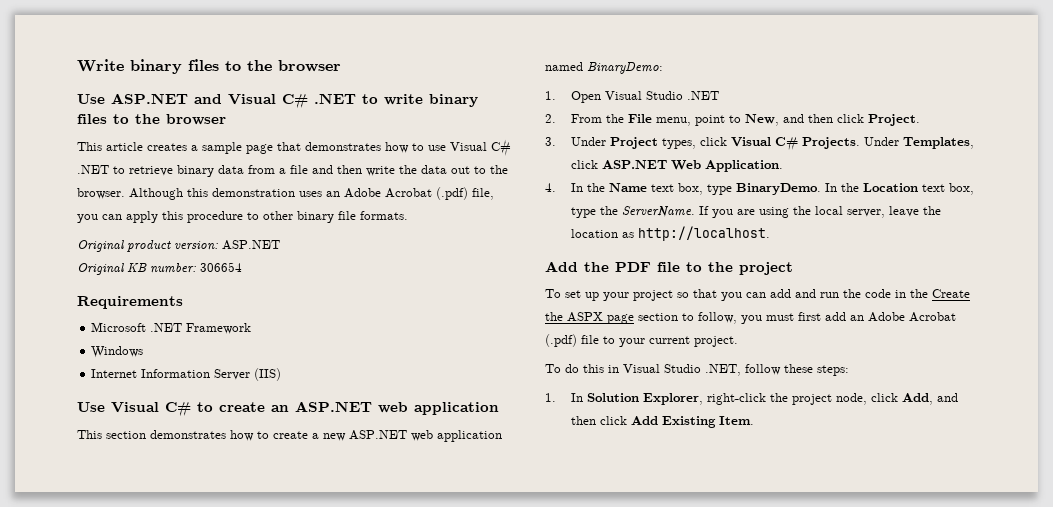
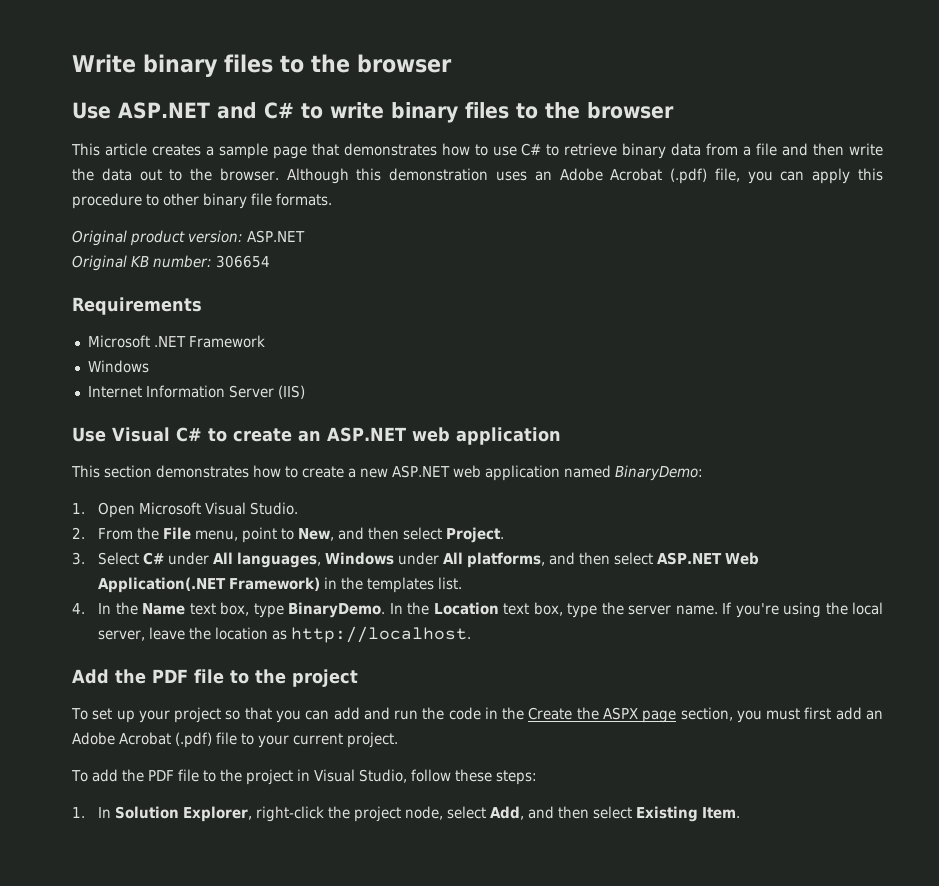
- Use ASP.NET and Visual C# .NET to write binary files to the browser
+ Use ASP.NET and C# to write binary files to the browser
- This article creates a sample page that demonstrates how to use Visual C# .NET to retrieve binary data from a file and then write the data out to the browser.
+ This article creates a sample page that demonstrates how to use C# to retrieve binary data from a file and then write the data out to the browser.
- 1. Open Visual Studio .NET
+ 1. Open Microsoft Visual Studio.
- 2. From the File menu, point to New, and then click Project.
+ 2. From the File menu, point to New, and then select Project.
- 3. Under Project types, click Visual C# Projects. Under Templates, click ASP.NET Web Application.
+ 3. Select C# under All languages, Windows under All platforms, and then select ASP.NET Web Application(.NET Framework) in the templates list.
- In the Location text box, type the ServerName. If you are using the local server, leave the location as http://localhost.
+ In the Location text box, type the server name. If you're using the local server, leave the location as http://localhost.
- To set up your project so that you can add and run the code in the Create the ASPX page section to follow, you must first add an Adobe Acrobat (.pdf) file to your current project.
+ To set up your project so that you can add and run the code in the Create the ASPX page section, you must first add an Adobe Acrobat (.pdf) file to your current project.
- To do this in Visual Studio .NET, follow these steps:
+ To add the PDF file to the project in Visual Studio, follow these steps:
- 1. In Solution Explorer, right-click the project node, click Add, and then click Add Existing Item.
+ 1. In Solution Explorer, right-click the project node, select Add, and then select Existing Item.

